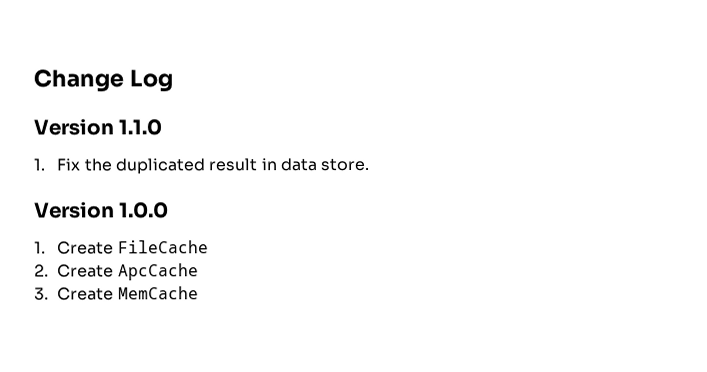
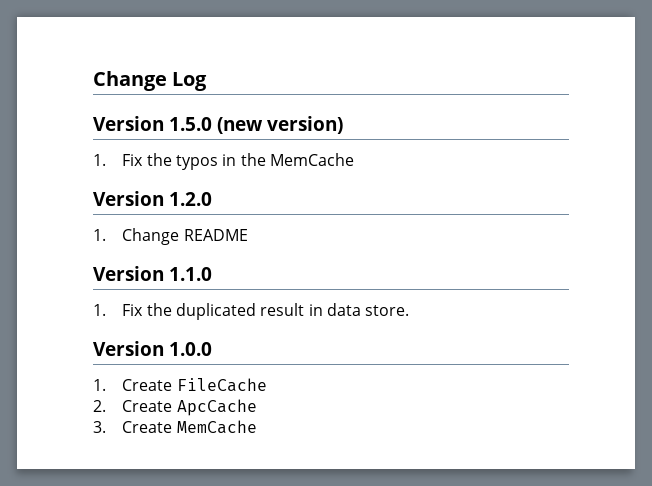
+ Version 1.5.0 (new version)
+ 1. Fix the typos in the MemCache
+ Version 1.2.0
+ 1. Change README

